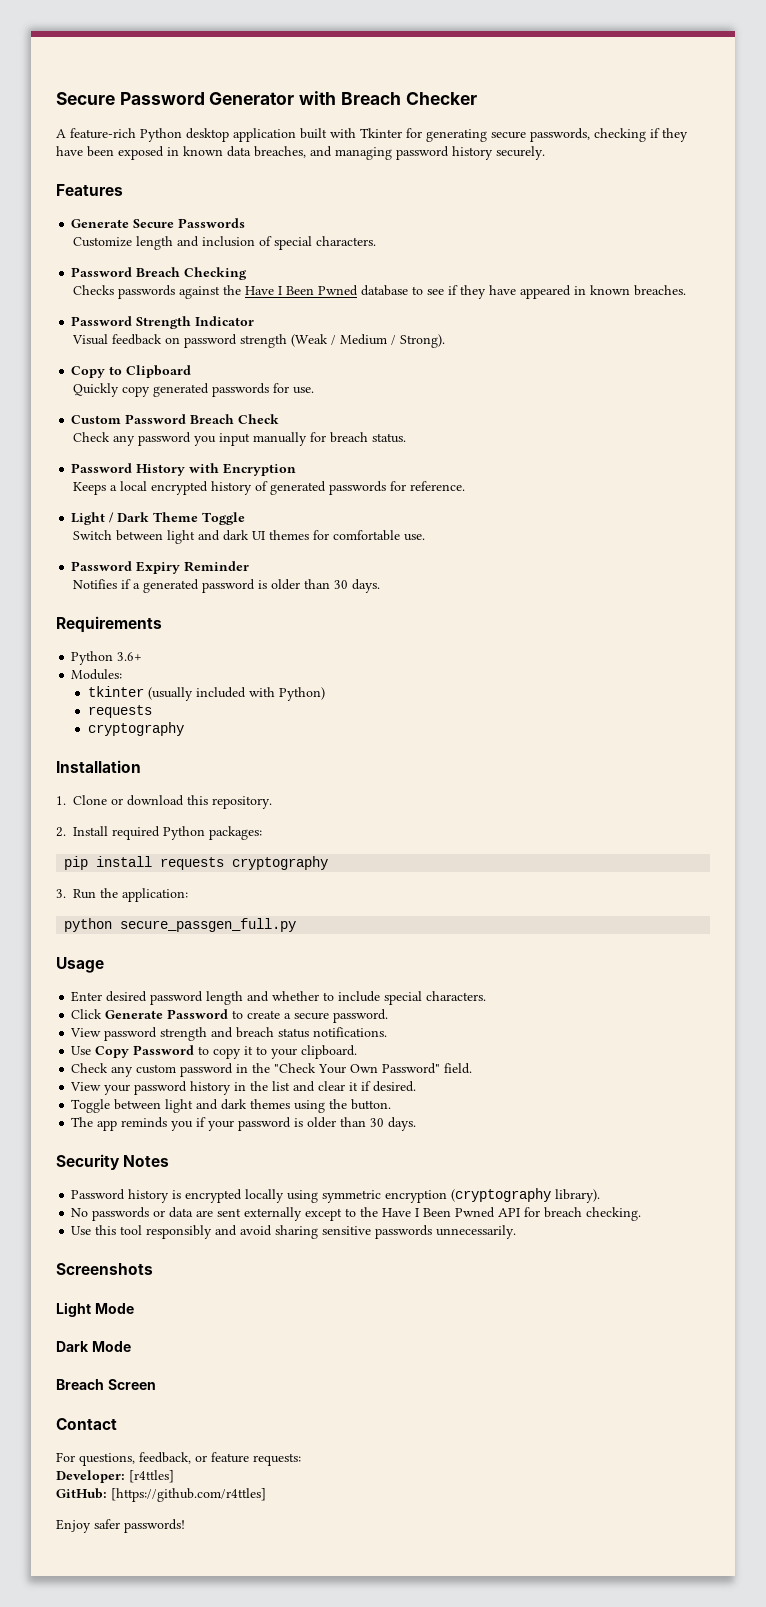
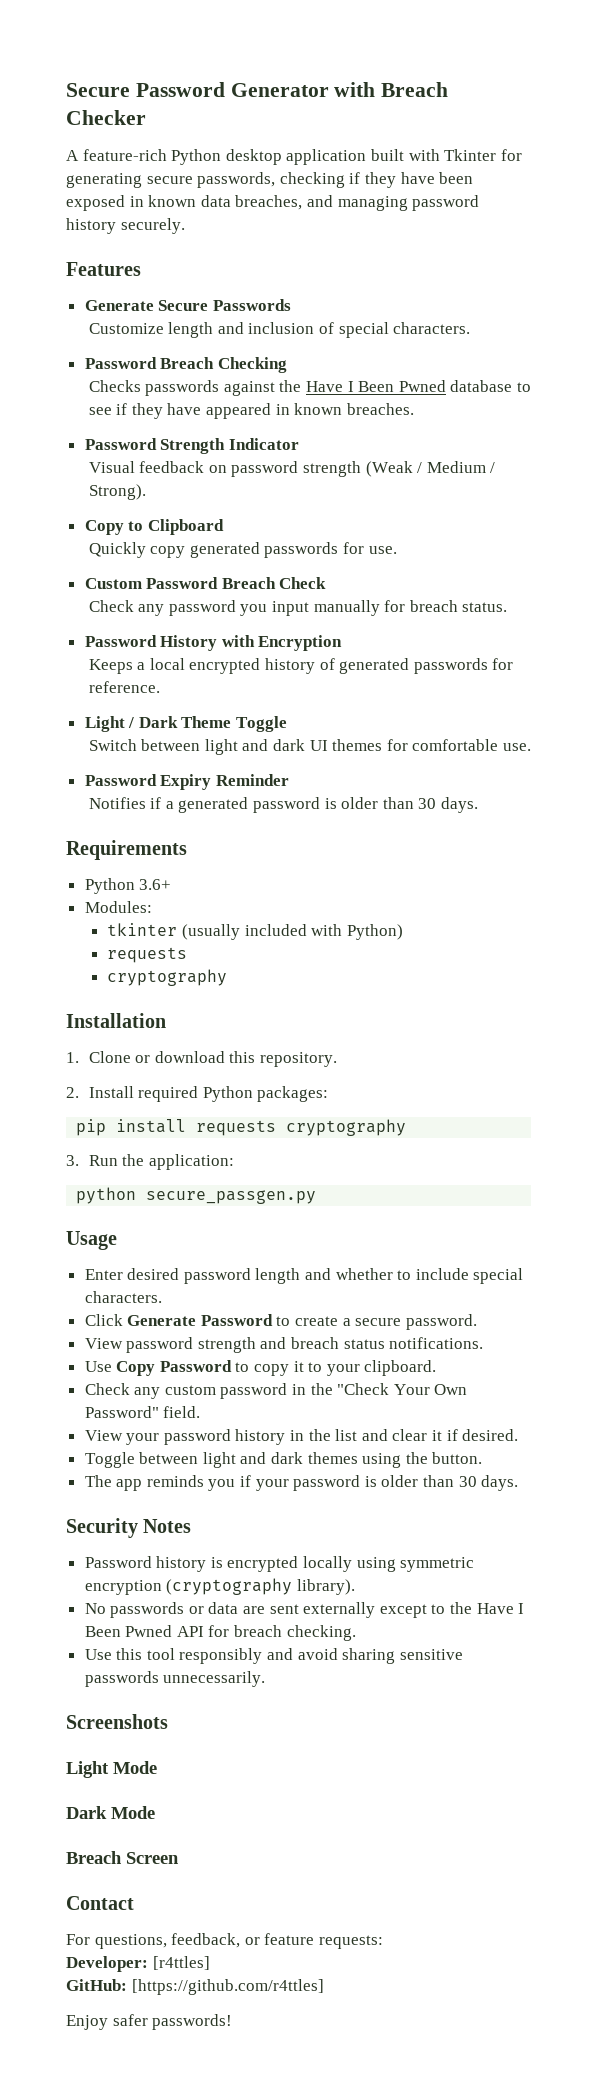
- python secure_passgen_full.py
+ python secure_passgen.py

